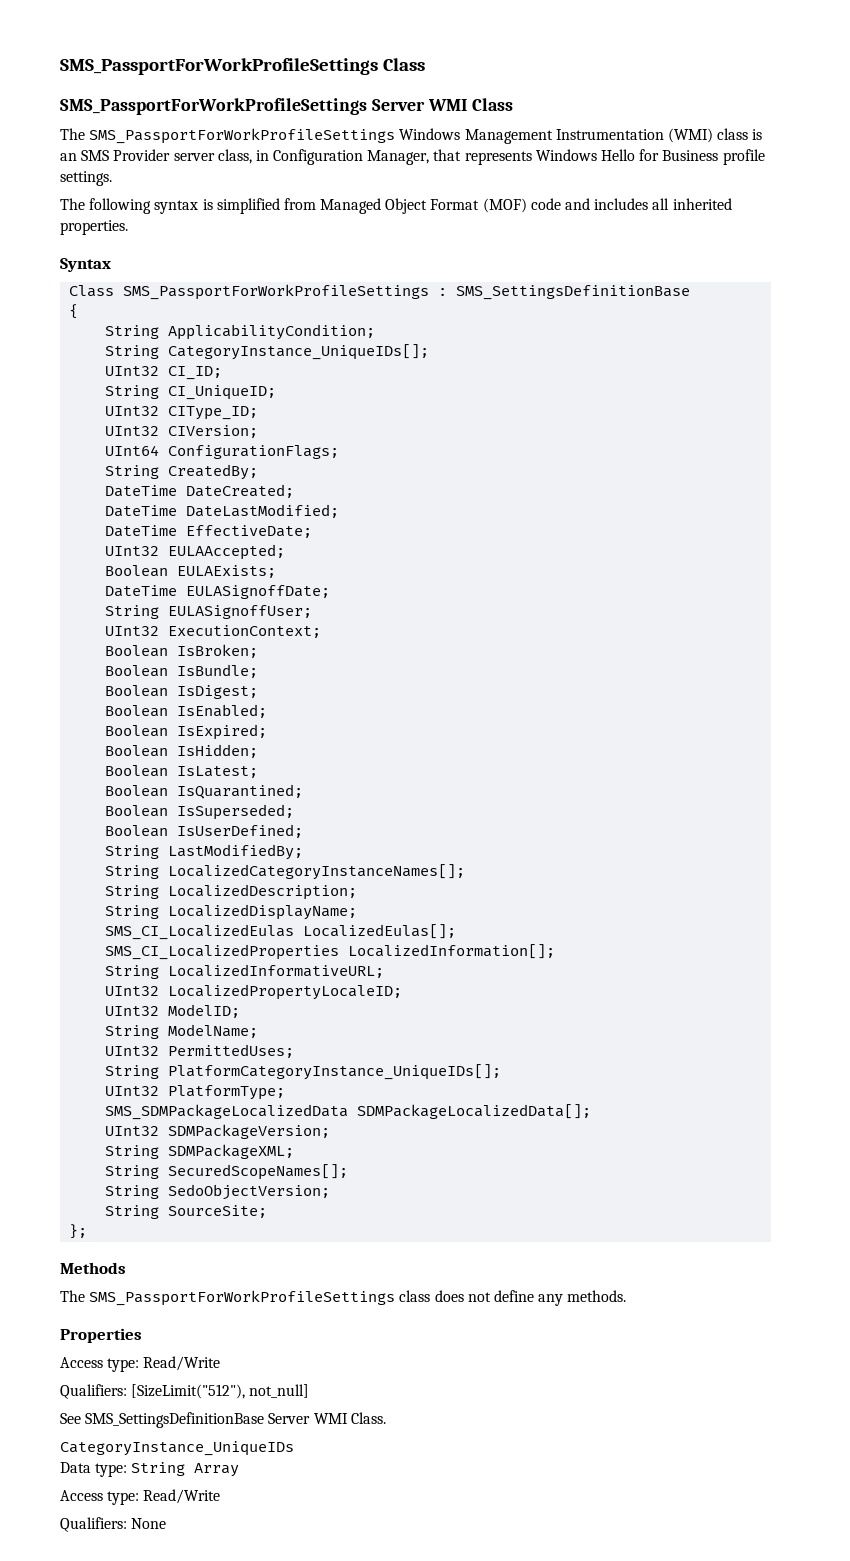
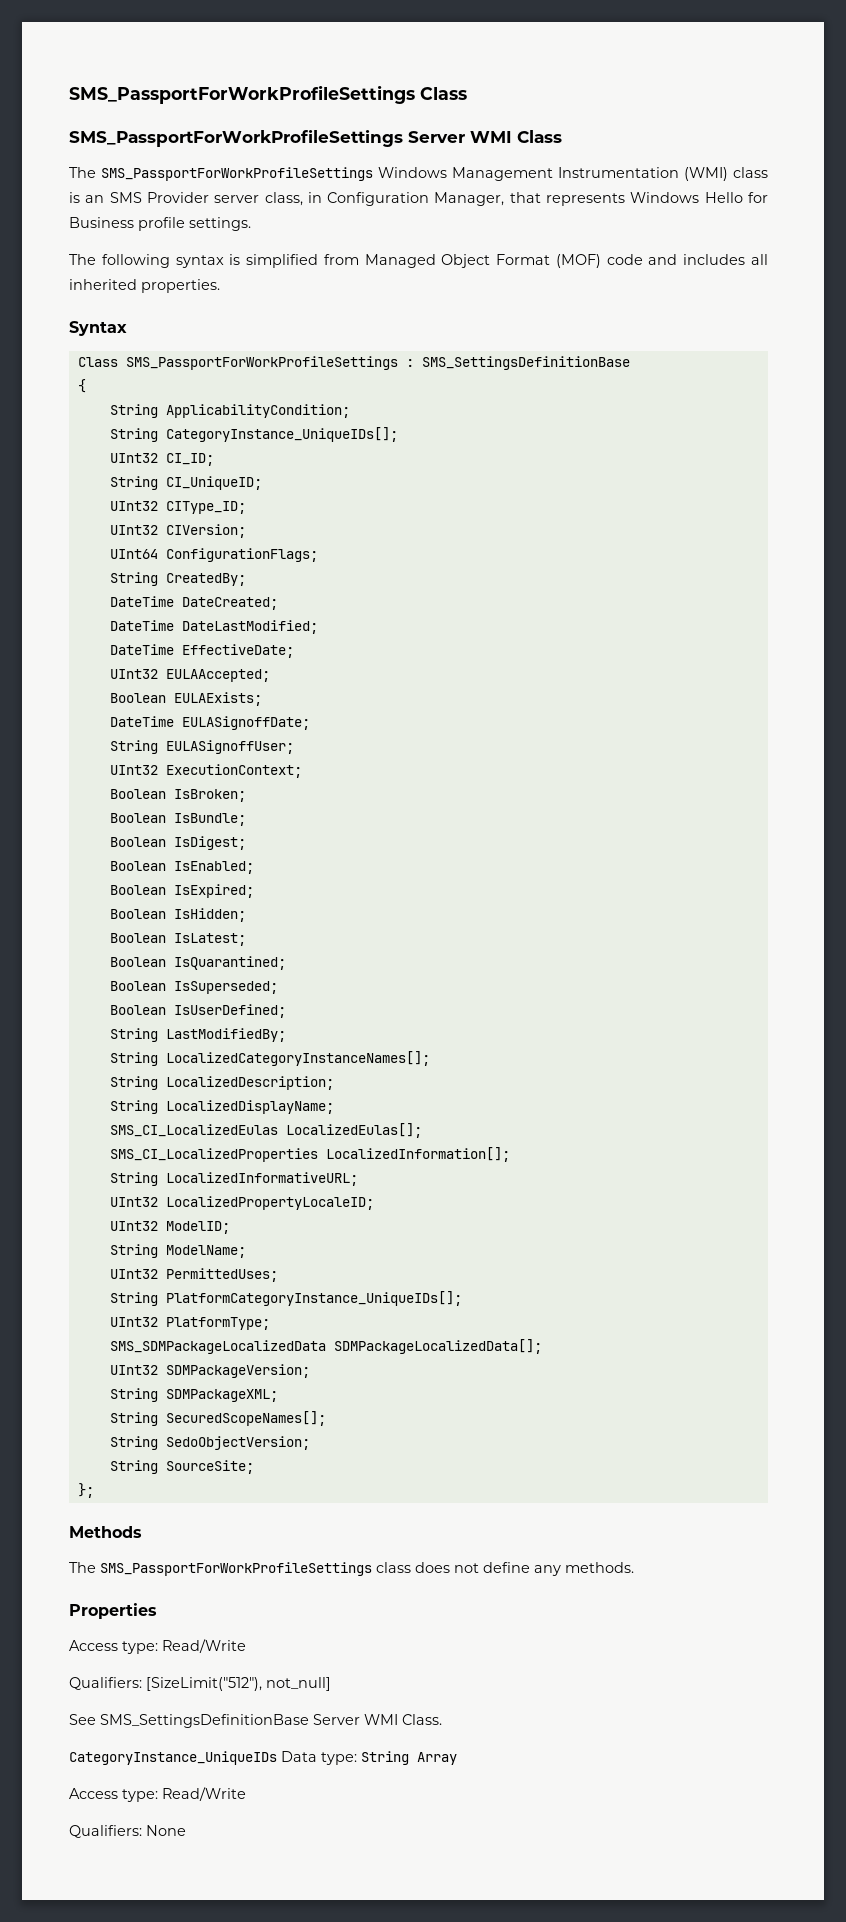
- CategoryInstance_UniqueIDs
- Data type: String Array
+ CategoryInstance_UniqueIDs Data type: String Array

